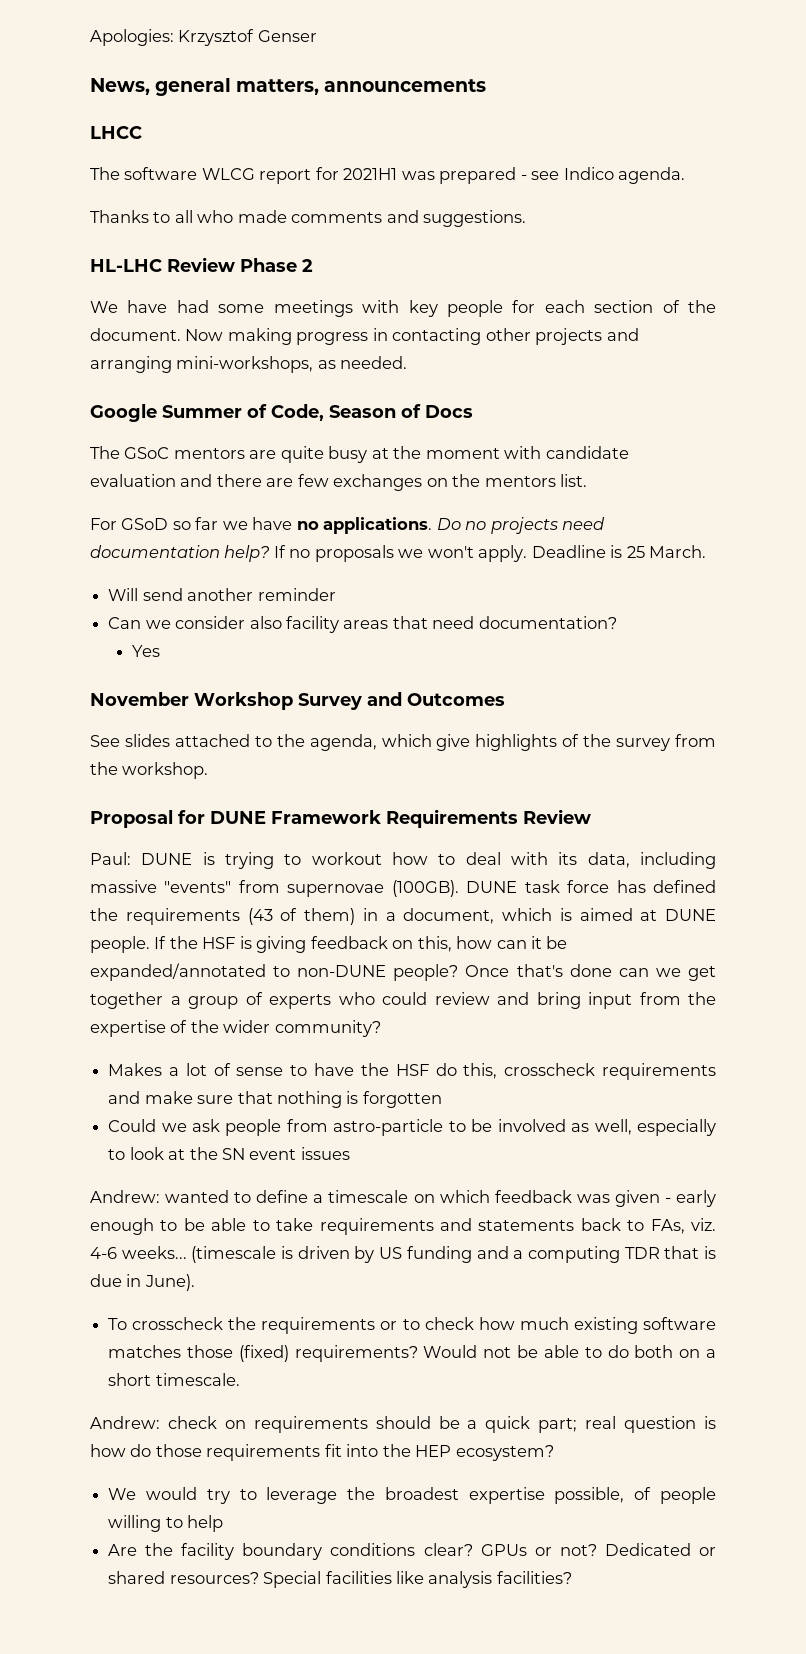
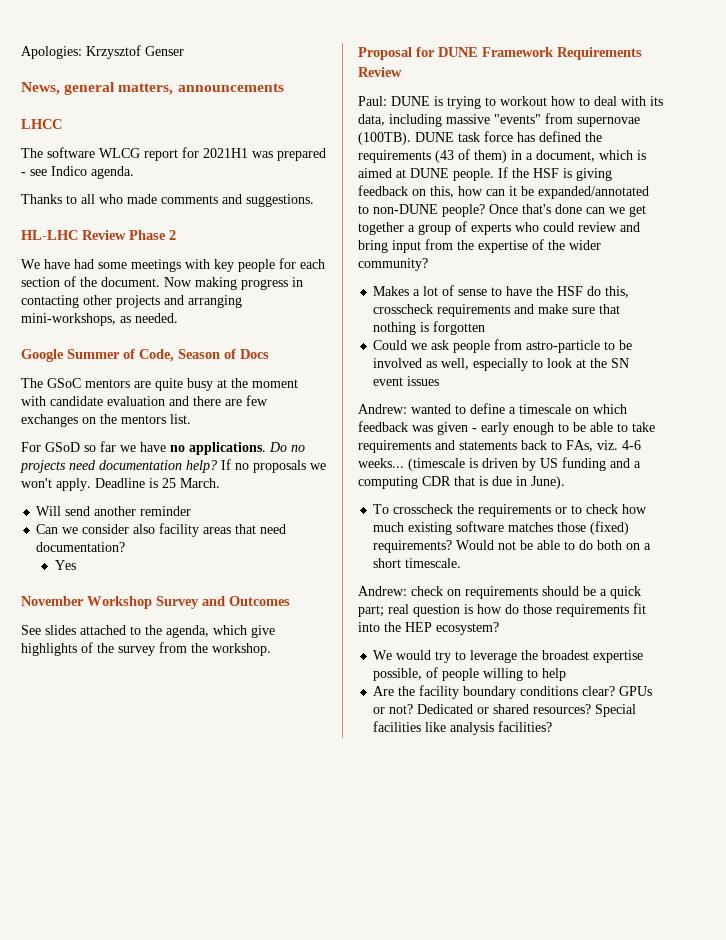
- Paul: DUNE is trying to workout how to deal with its data, including massive "events" from supernovae (100GB).
+ Paul: DUNE is trying to workout how to deal with its data, including massive "events" from supernovae (100TB).
- (timescale is driven by US funding and a computing TDR that is due in June).
+ (timescale is driven by US funding and a computing CDR that is due in June).

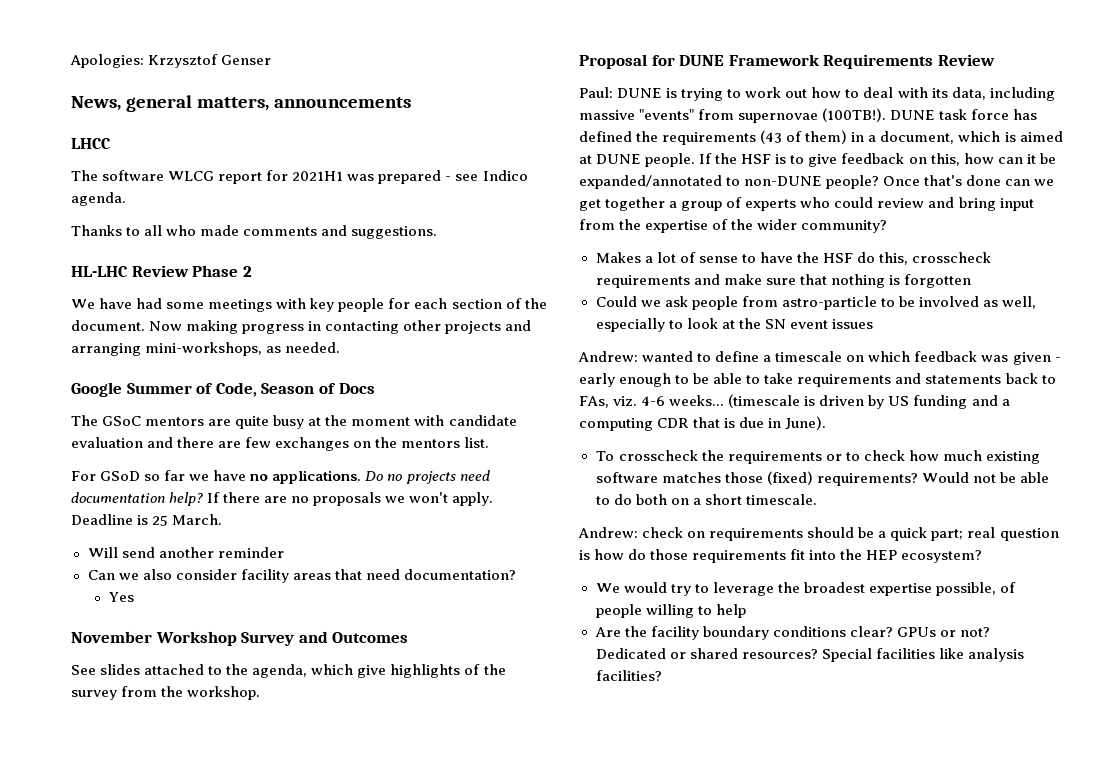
- If no proposals we won't apply.
+ If there are no proposals we won't apply.
- Can we consider also facility areas that need documentation?
+ Can we also consider facility areas that need documentation?
- Paul: DUNE is trying to workout how to deal with its data, including massive "events" from supernovae (100TB).
+ Paul: DUNE is trying to work out how to deal with its data, including massive "events" from supernovae (100TB!).
- If the HSF is giving feedback on this, how can it be expanded/annotated to non-DUNE people?
+ If the HSF is to give feedback on this, how can it be expanded/annotated to non-DUNE people?

